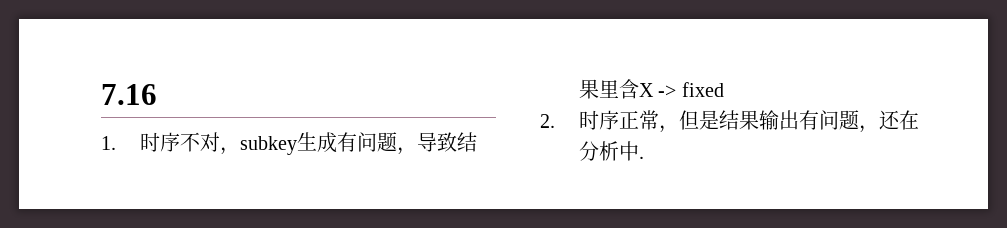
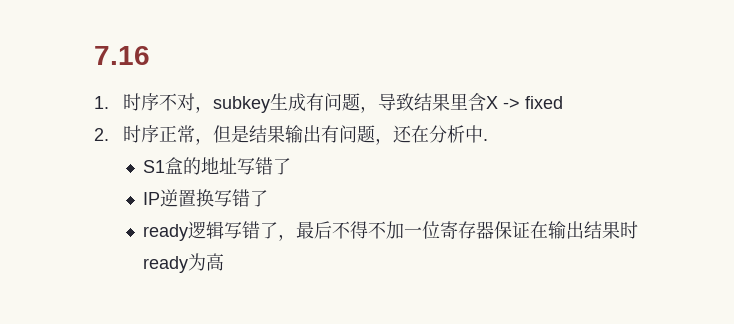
+ S1盒的地址写错了
+ IP逆置换写错了
+ ready逻辑写错了，最后不得不加一位寄存器保证在输出结果时ready为高

